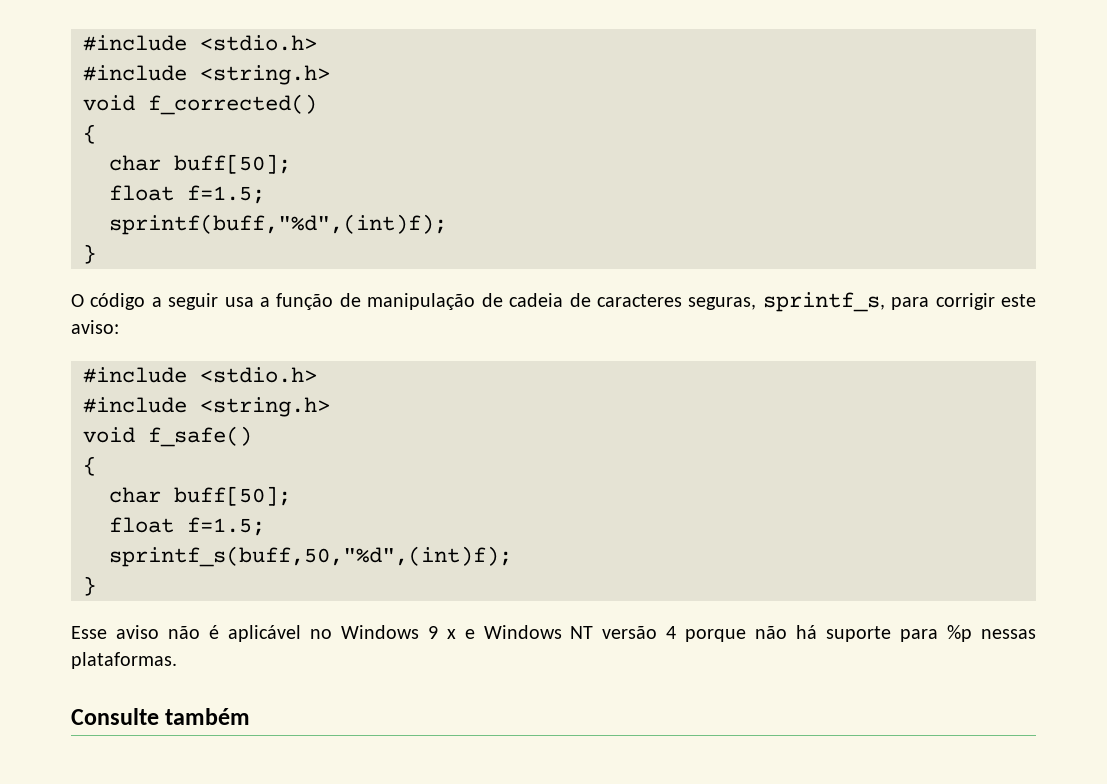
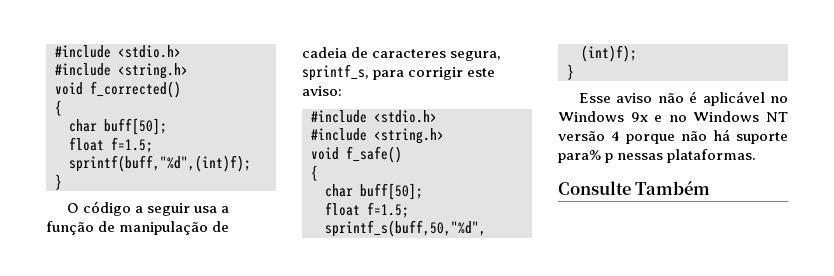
- O código a seguir usa a função de manipulação de cadeia de caracteres seguras, sprintf_s, para corrigir este aviso:
+ O código a seguir usa a função de manipulação de cadeia de caracteres segura, sprintf_s, para corrigir este aviso:
- Esse aviso não é aplicável no Windows 9 x e Windows NT versão 4 porque não há suporte para %p nessas plataformas.
+ Esse aviso não é aplicável no Windows 9x e no Windows NT versão 4 porque não há suporte para% p nessas plataformas.
- Consulte também
+ Consulte Também

